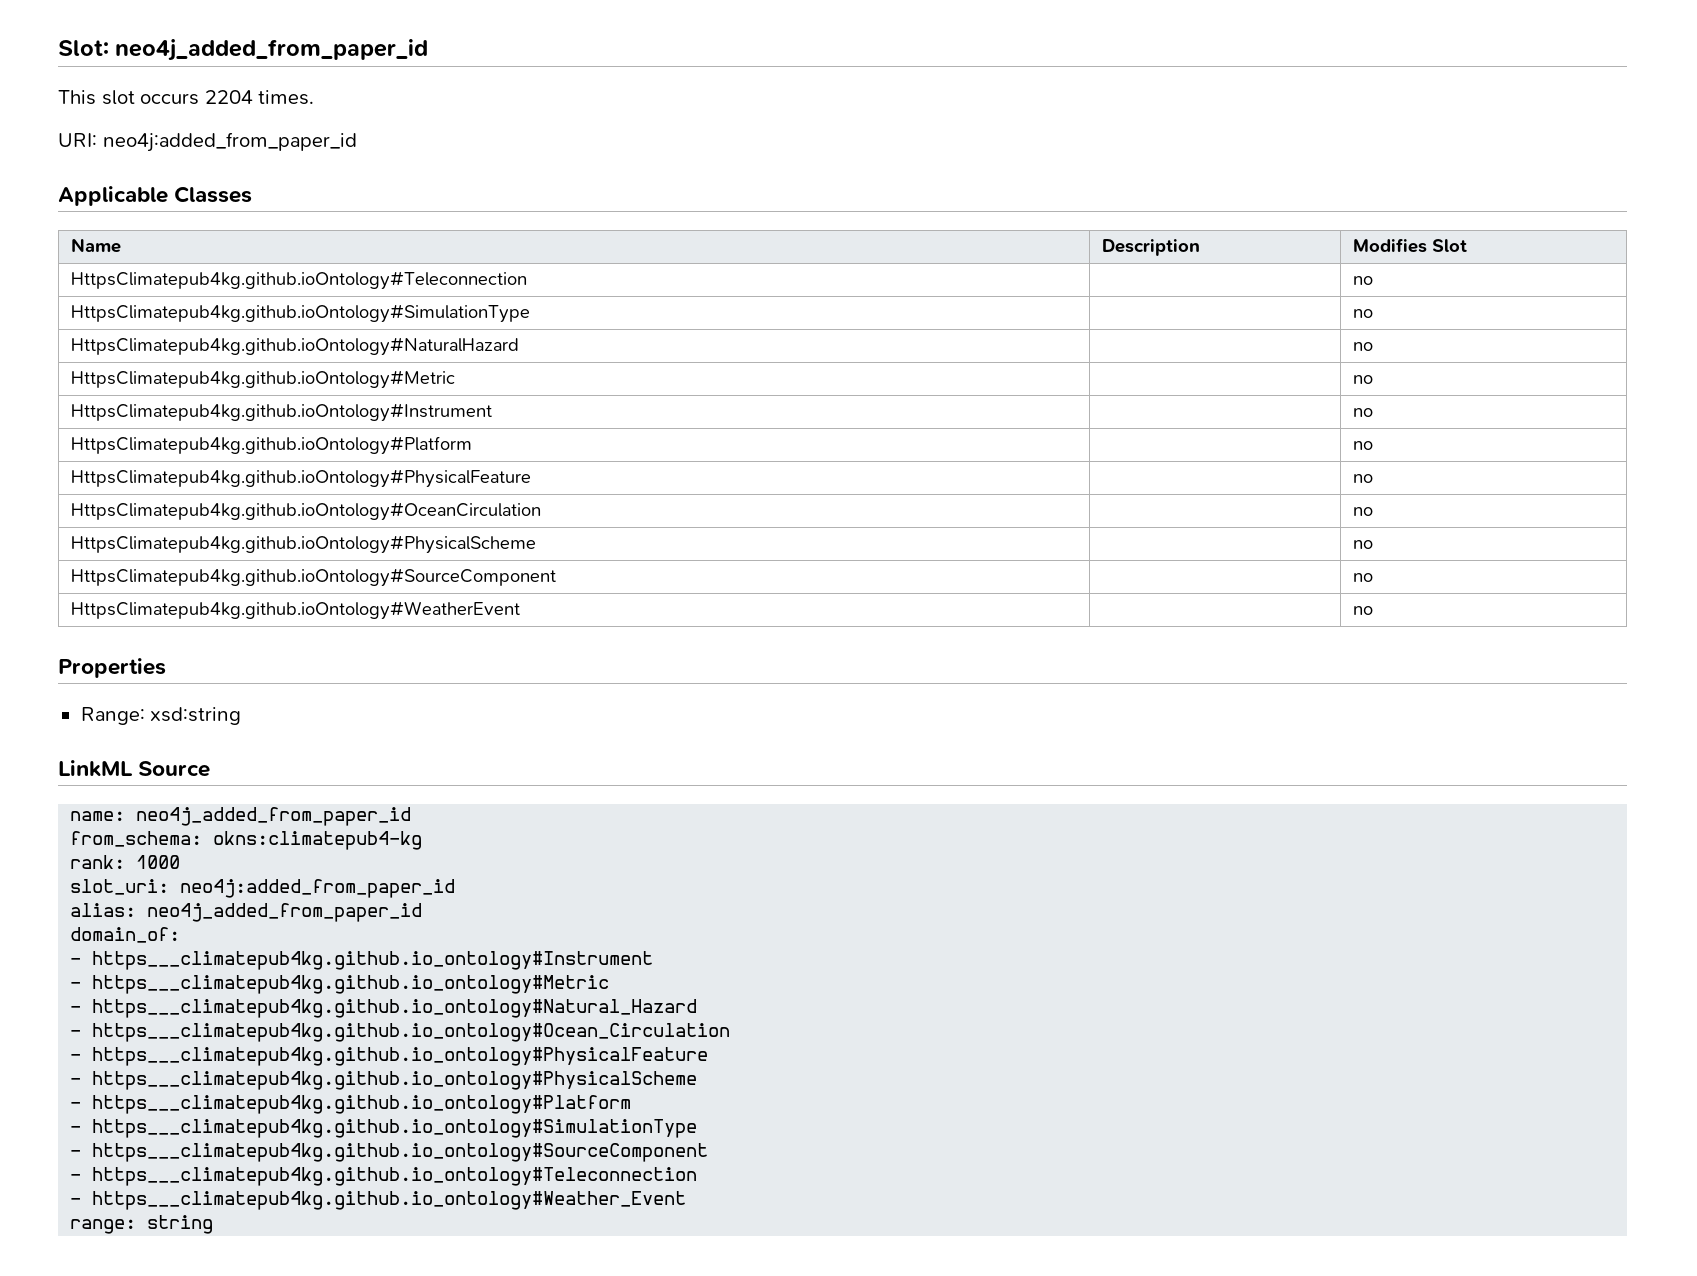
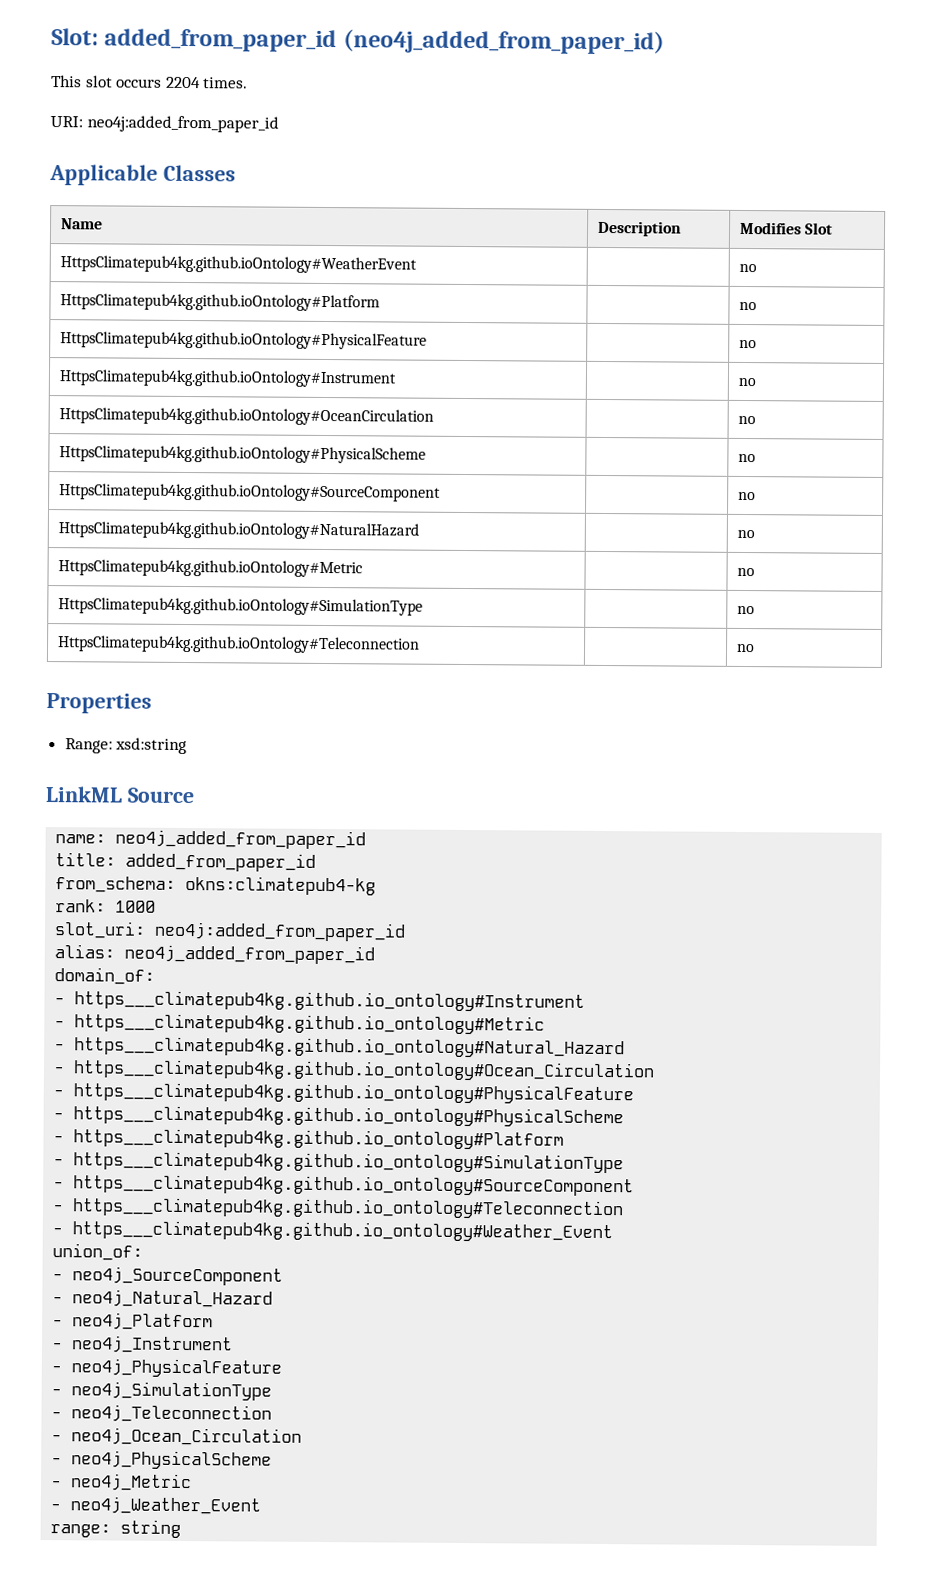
- Slot: neo4j_added_from_paper_id
+ Slot: added_from_paper_id (neo4j_added_from_paper_id)
- HttpsClimatepub4kg.github.ioOntology#Teleconnection | | no
- HttpsClimatepub4kg.github.ioOntology#SimulationType | | no
- HttpsClimatepub4kg.github.ioOntology#NaturalHazard | | no
- HttpsClimatepub4kg.github.ioOntology#Metric | | no
- HttpsClimatepub4kg.github.ioOntology#Instrument | | no
+ HttpsClimatepub4kg.github.ioOntology#WeatherEvent | | no
+ HttpsClimatepub4kg.github.ioOntology#Instrument | | no
- HttpsClimatepub4kg.github.ioOntology#WeatherEvent | | no
+ HttpsClimatepub4kg.github.ioOntology#NaturalHazard | | no
+ HttpsClimatepub4kg.github.ioOntology#Metric | | no
+ HttpsClimatepub4kg.github.ioOntology#SimulationType | | no
+ HttpsClimatepub4kg.github.ioOntology#Teleconnection | | no
+ title: added_from_paper_id
+ union_of:
+ - neo4j_SourceComponent
+ - neo4j_Natural_Hazard
+ - neo4j_Platform
+ - neo4j_Instrument
+ - neo4j_PhysicalFeature
+ - neo4j_SimulationType
+ - neo4j_Teleconnection
+ - neo4j_Ocean_Circulation
+ - neo4j_PhysicalScheme
+ - neo4j_Metric
+ - neo4j_Weather_Event

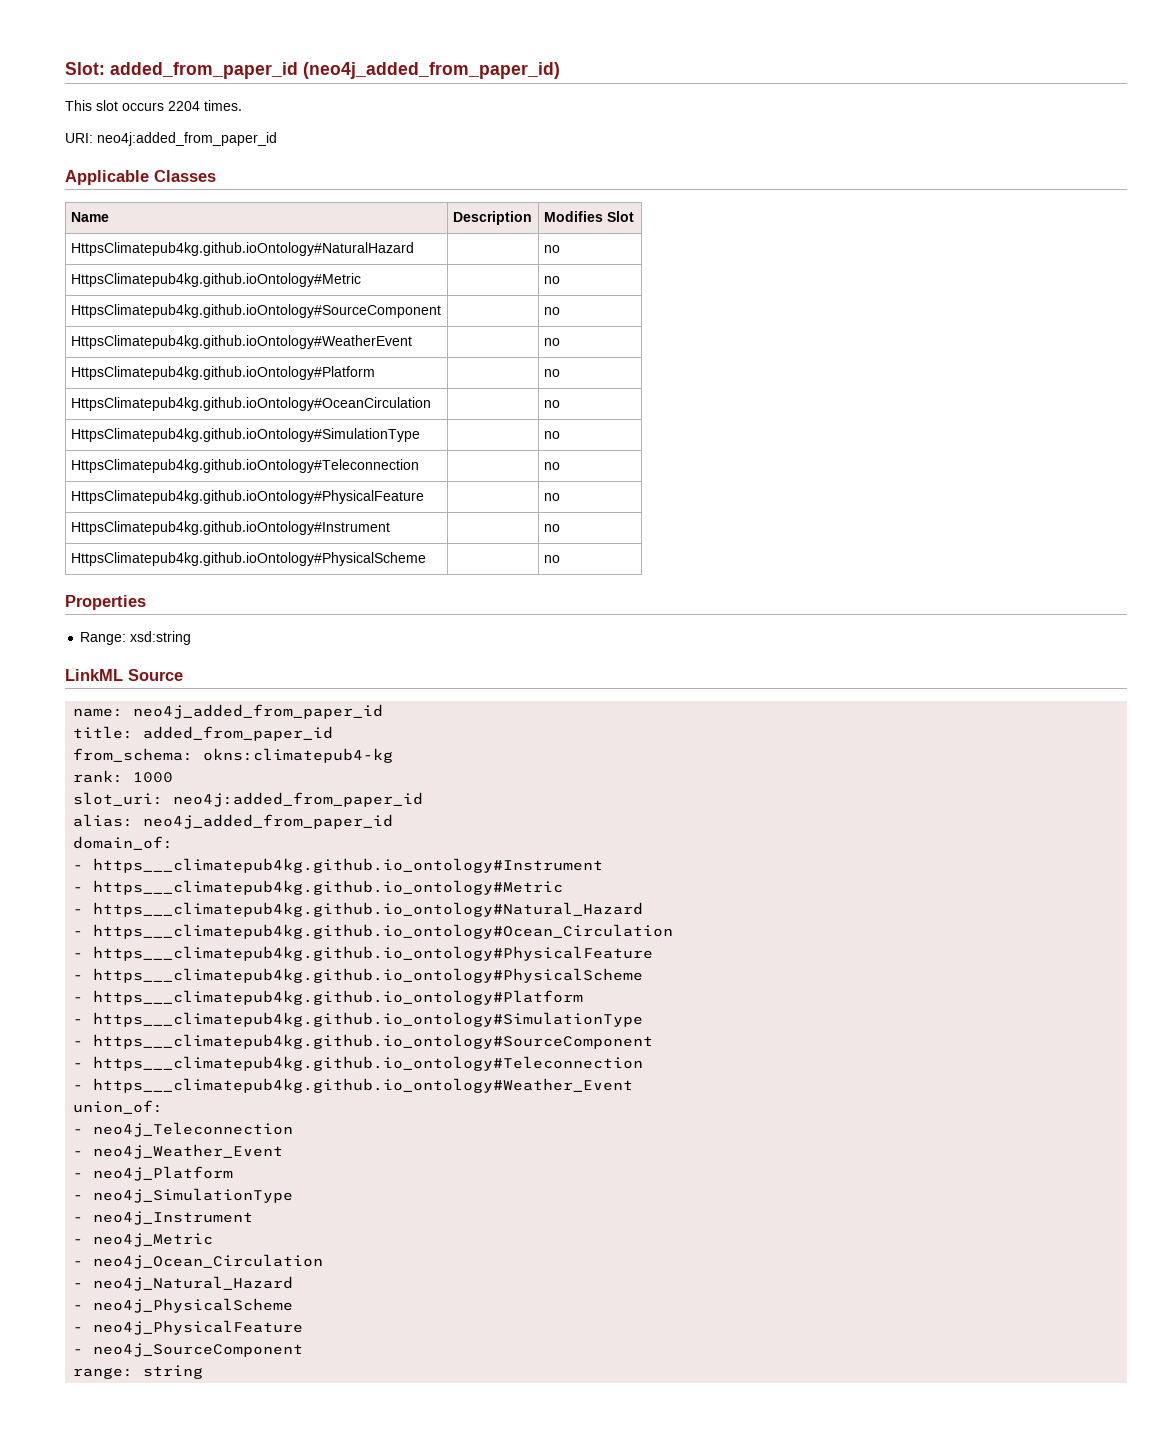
+ HttpsClimatepub4kg.github.ioOntology#NaturalHazard | | no
+ HttpsClimatepub4kg.github.ioOntology#Metric | | no
+ HttpsClimatepub4kg.github.ioOntology#SourceComponent | | no
  HttpsClimatepub4kg.github.ioOntology#WeatherEvent | | no
  HttpsClimatepub4kg.github.ioOntology#Platform | | no
+ HttpsClimatepub4kg.github.ioOntology#OceanCirculation | | no
+ HttpsClimatepub4kg.github.ioOntology#SimulationType | | no
+ HttpsClimatepub4kg.github.ioOntology#Teleconnection | | no
- HttpsClimatepub4kg.github.ioOntology#OceanCirculation | | no
- HttpsClimatepub4kg.github.ioOntology#SourceComponent | | no
- HttpsClimatepub4kg.github.ioOntology#NaturalHazard | | no
- HttpsClimatepub4kg.github.ioOntology#Metric | | no
- HttpsClimatepub4kg.github.ioOntology#SimulationType | | no
- HttpsClimatepub4kg.github.ioOntology#Teleconnection | | no
- - neo4j_SourceComponent
+ - neo4j_Teleconnection
+ - neo4j_Weather_Event
+ - neo4j_Platform
+ - neo4j_SimulationType
+ - neo4j_Instrument
+ - neo4j_Metric
+ - neo4j_Ocean_Circulation
- - neo4j_Platform
- - neo4j_Instrument
+ - neo4j_PhysicalScheme
- - neo4j_SimulationType
- - neo4j_Teleconnection
- - neo4j_Ocean_Circulation
- - neo4j_PhysicalScheme
- - neo4j_Metric
- - neo4j_Weather_Event
+ - neo4j_SourceComponent

